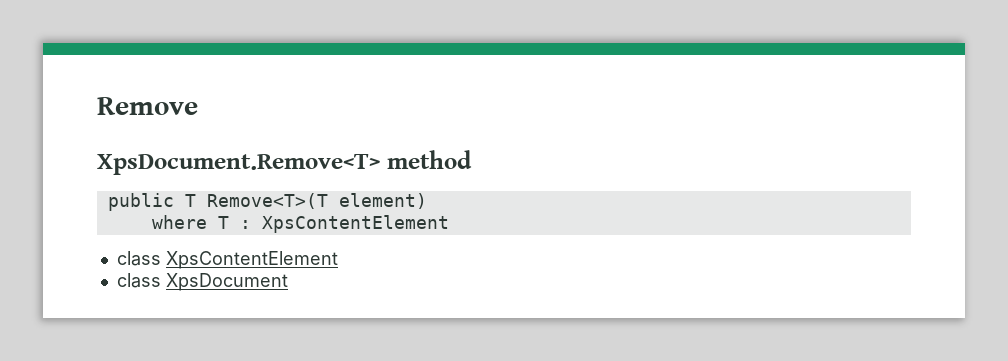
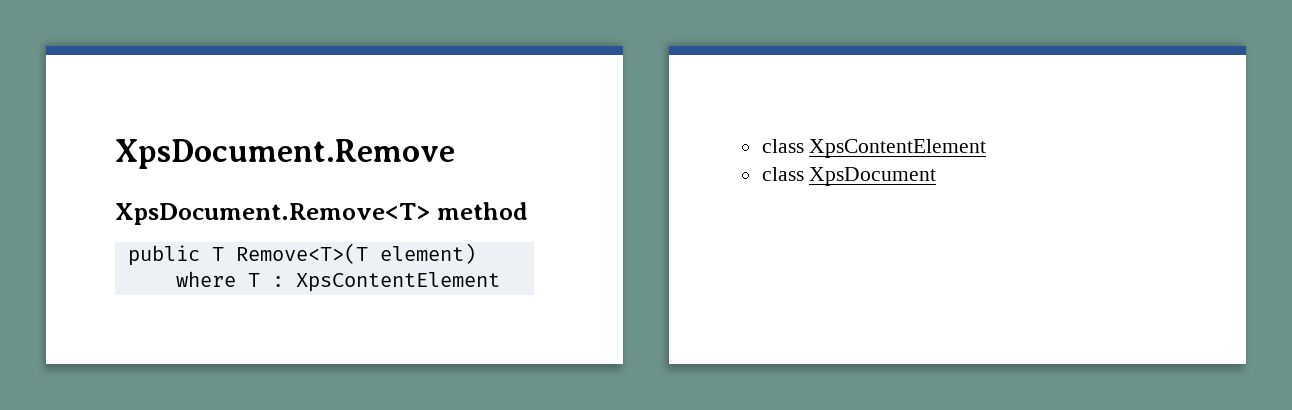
- Remove
+ XpsDocument.Remove

